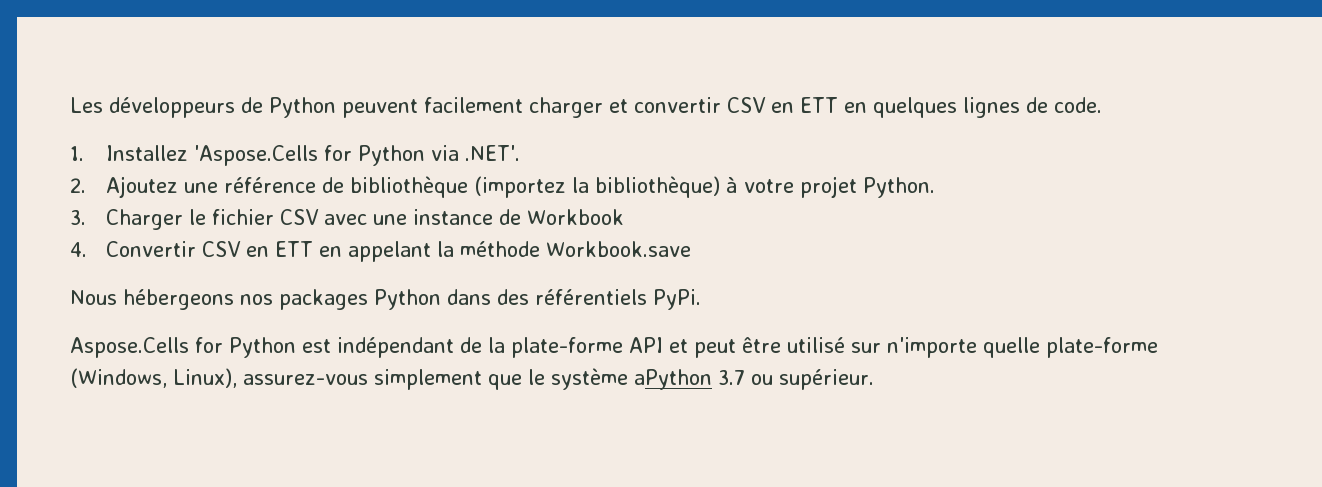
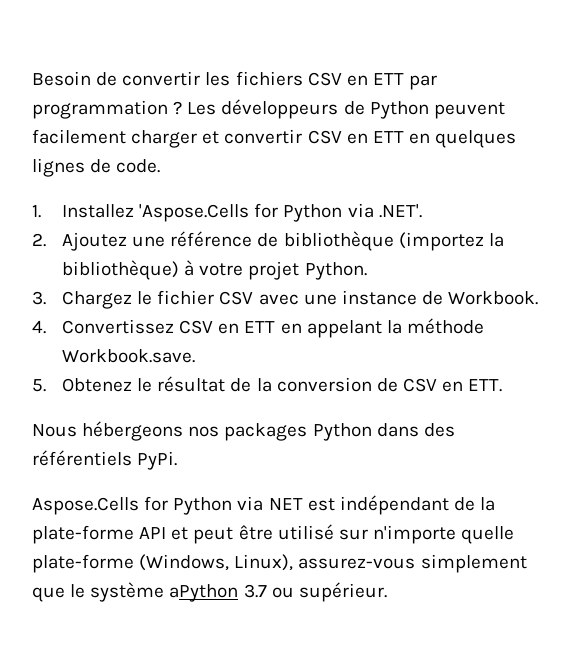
+ Besoin de convertir les fichiers CSV en ETT par programmation ?
- 3. Charger le fichier CSV avec une instance de Workbook
+ 3. Chargez le fichier CSV avec une instance de Workbook.
- 4. Convertir CSV en ETT en appelant la méthode Workbook.save
+ 4. Convertissez CSV en ETT en appelant la méthode Workbook.save.
+ 5. Obtenez le résultat de la conversion de CSV en ETT.
- Aspose.Cells for Python est indépendant de la plate-forme API et peut être utilisé sur n'importe quelle plate-forme (Windows, Linux), assurez-vous simplement que le système aPython 3.7 ou supérieur.
+ Aspose.Cells for Python via NET est indépendant de la plate-forme API et peut être utilisé sur n'importe quelle plate-forme (Windows, Linux), assurez-vous simplement que le système aPython 3.7 ou supérieur.

